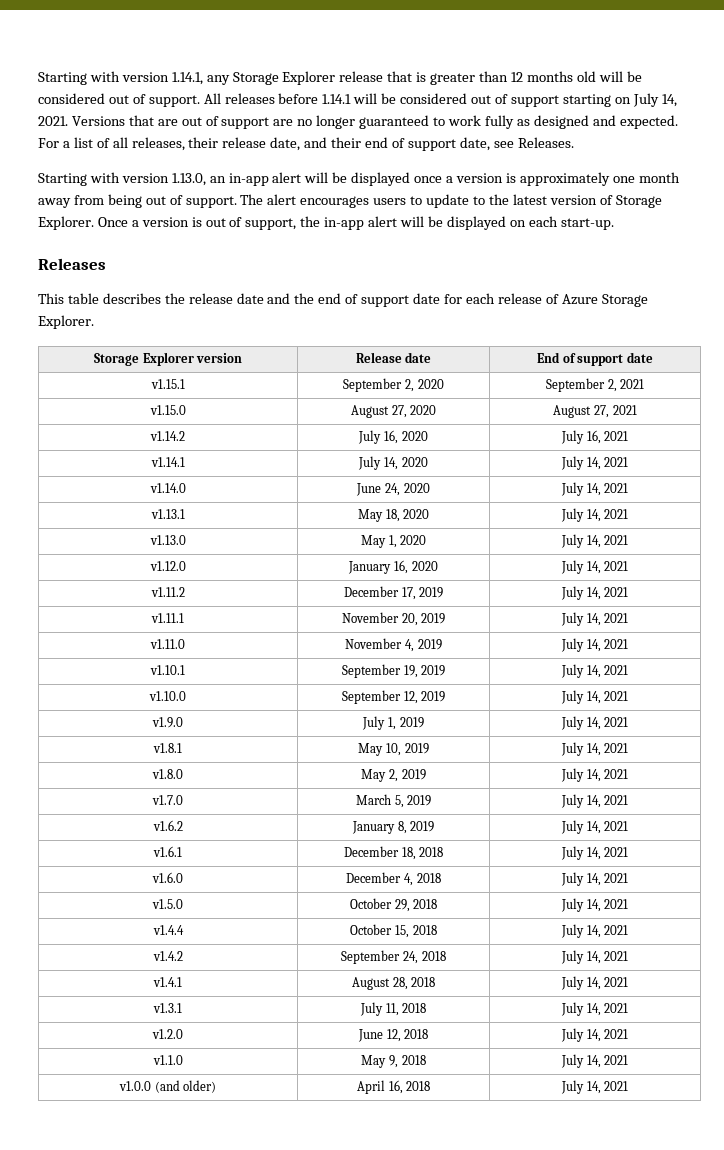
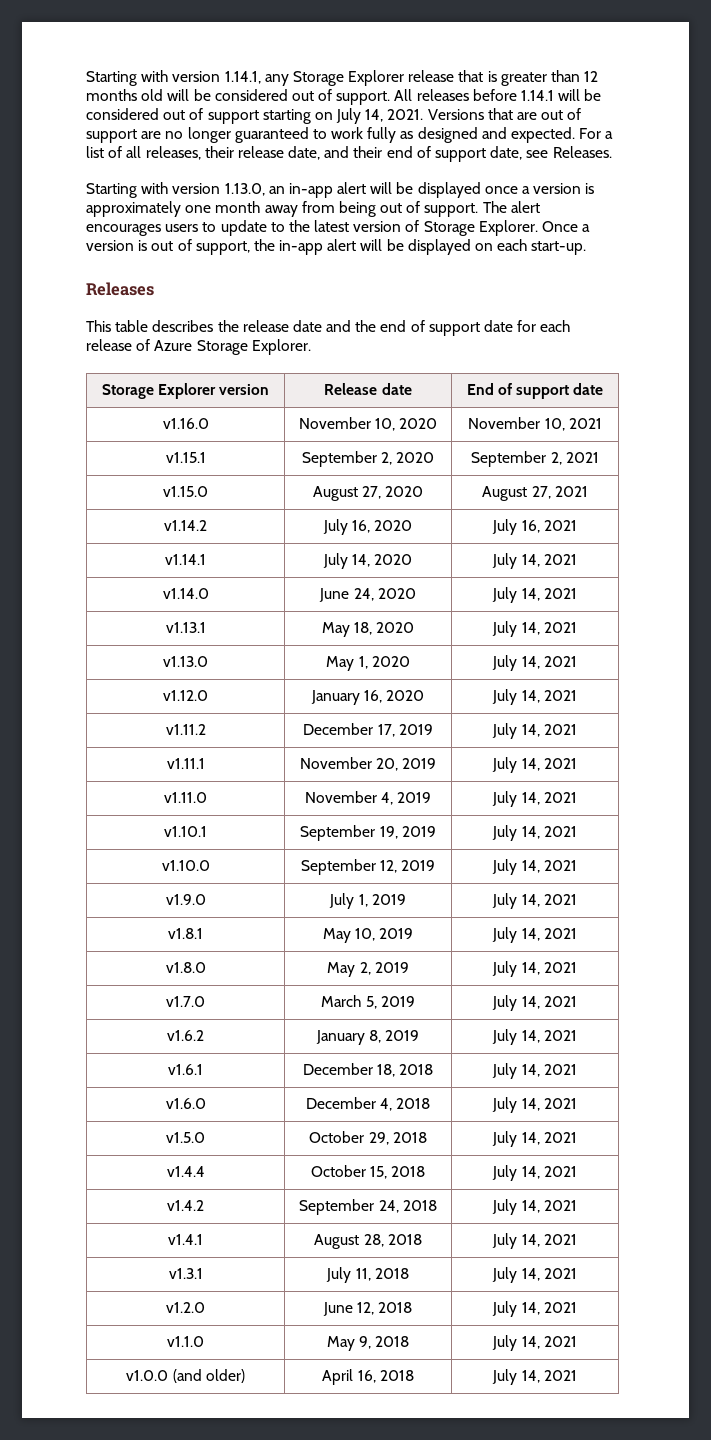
+ v1.16.0 | November 10, 2020 | November 10, 2021

